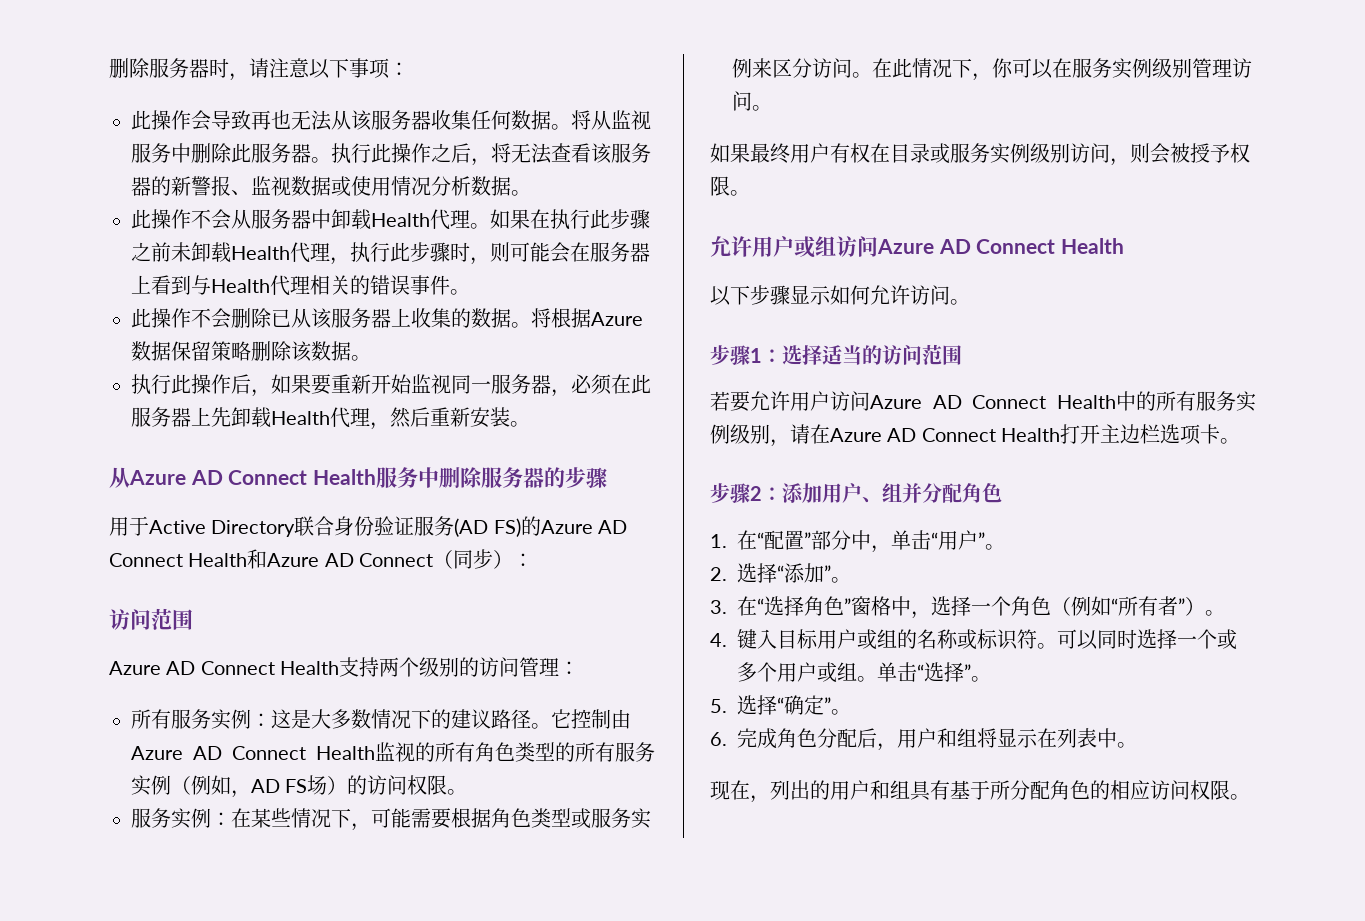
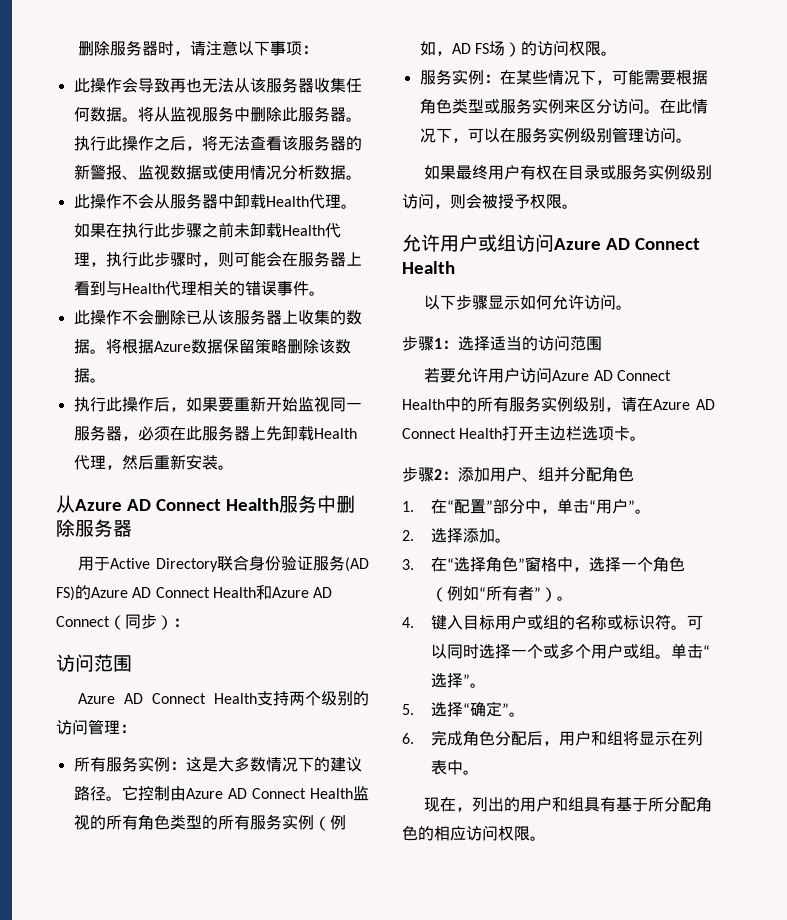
- 从Azure AD Connect Health服务中删除服务器的步骤
+ 从Azure AD Connect Health服务中删除服务器
- 在此情况下，你可以在服务实例级别管理访问。
+ 在此情况下，可以在服务实例级别管理访问。
- 2.选择“添加”。
+ 2.选择添加。

